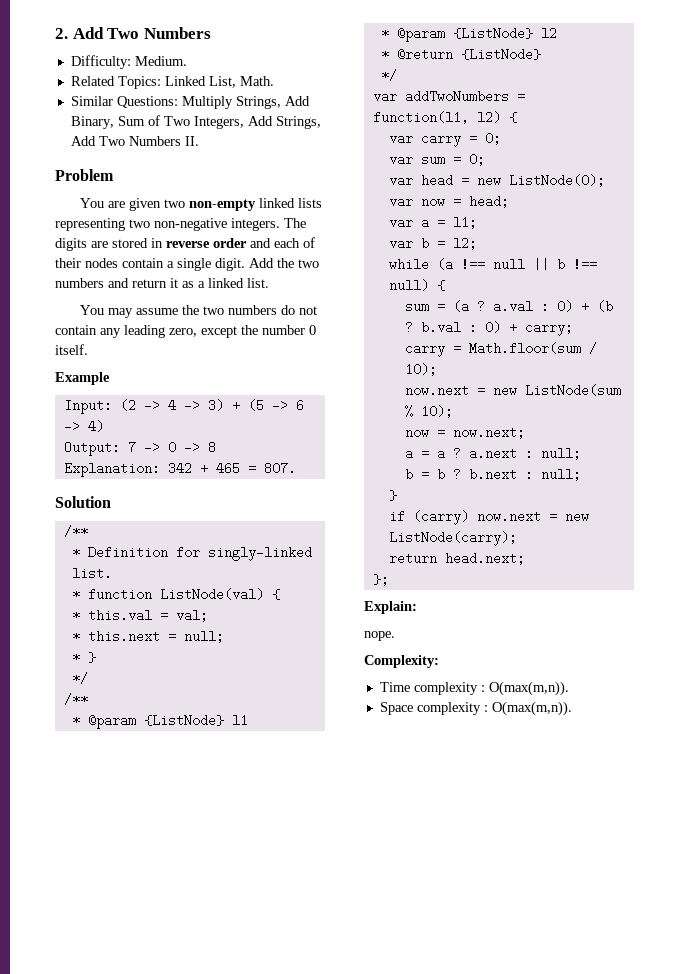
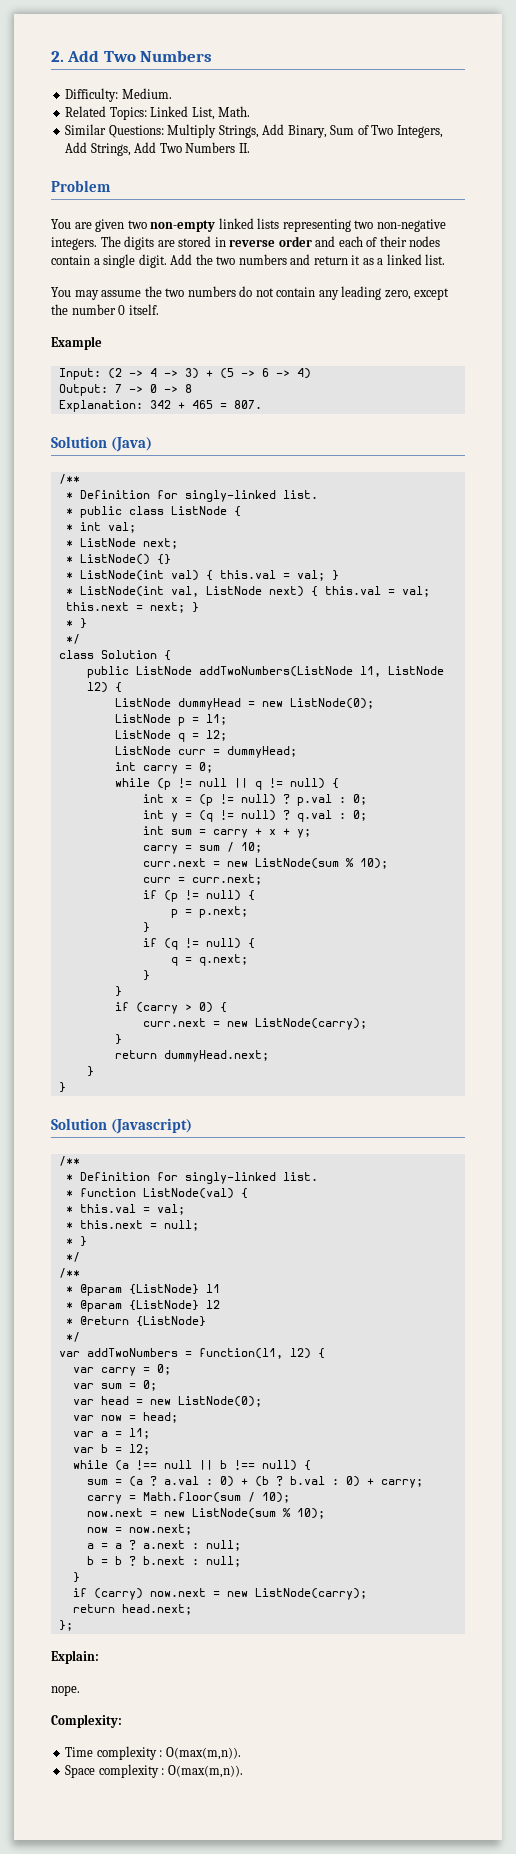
- Solution
+ Solution (Java)
+ /**
+ * Definition for singly-linked list.
+ * public class ListNode {
+ * int val;
+ * ListNode next;
+ * ListNode() {}
+ * ListNode(int val) { this.val = val; }
+ * ListNode(int val, ListNode next) { this.val = val; this.next = next; }
+ * }
+ */
+ class Solution {
+ public ListNode addTwoNumbers(ListNode l1, ListNode l2) {
+ ListNode dummyHead = new ListNode(0);
+ ListNode p = l1;
+ ListNode q = l2;
+ ListNode curr = dummyHead;
+ int carry = 0;
+ while (p != null || q != null) {
+ int x = (p != null) ? p.val : 0;
+ int y = (q != null) ? q.val : 0;
+ int sum = carry + x + y;
+ carry = sum / 10;
+ curr.next = new ListNode(sum % 10);
+ curr = curr.next;
+ if (p != null) {
+ p = p.next;
+ }
+ if (q != null) {
+ q = q.next;
+ }
+ }
+ if (carry > 0) {
+ curr.next = new ListNode(carry);
+ }
+ return dummyHead.next;
+ }
+ }
+ Solution (Javascript)

